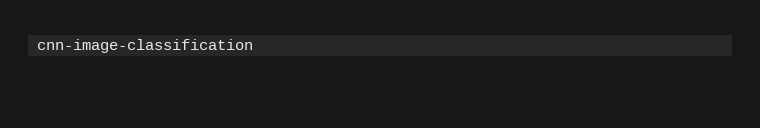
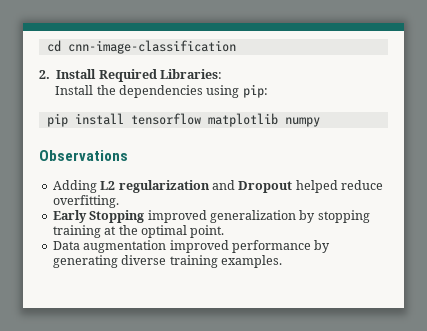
- cnn-image-classification
+ cd cnn-image-classification
+ 2. Install Required Libraries:
+ Install the dependencies using pip:
+ pip install tensorflow matplotlib numpy
+ Observations
+ Adding L2 regularization and Dropout helped reduce overfitting.
+ Early Stopping improved generalization by stopping training at the optimal point.
+ Data augmentation improved performance by generating diverse training examples.

